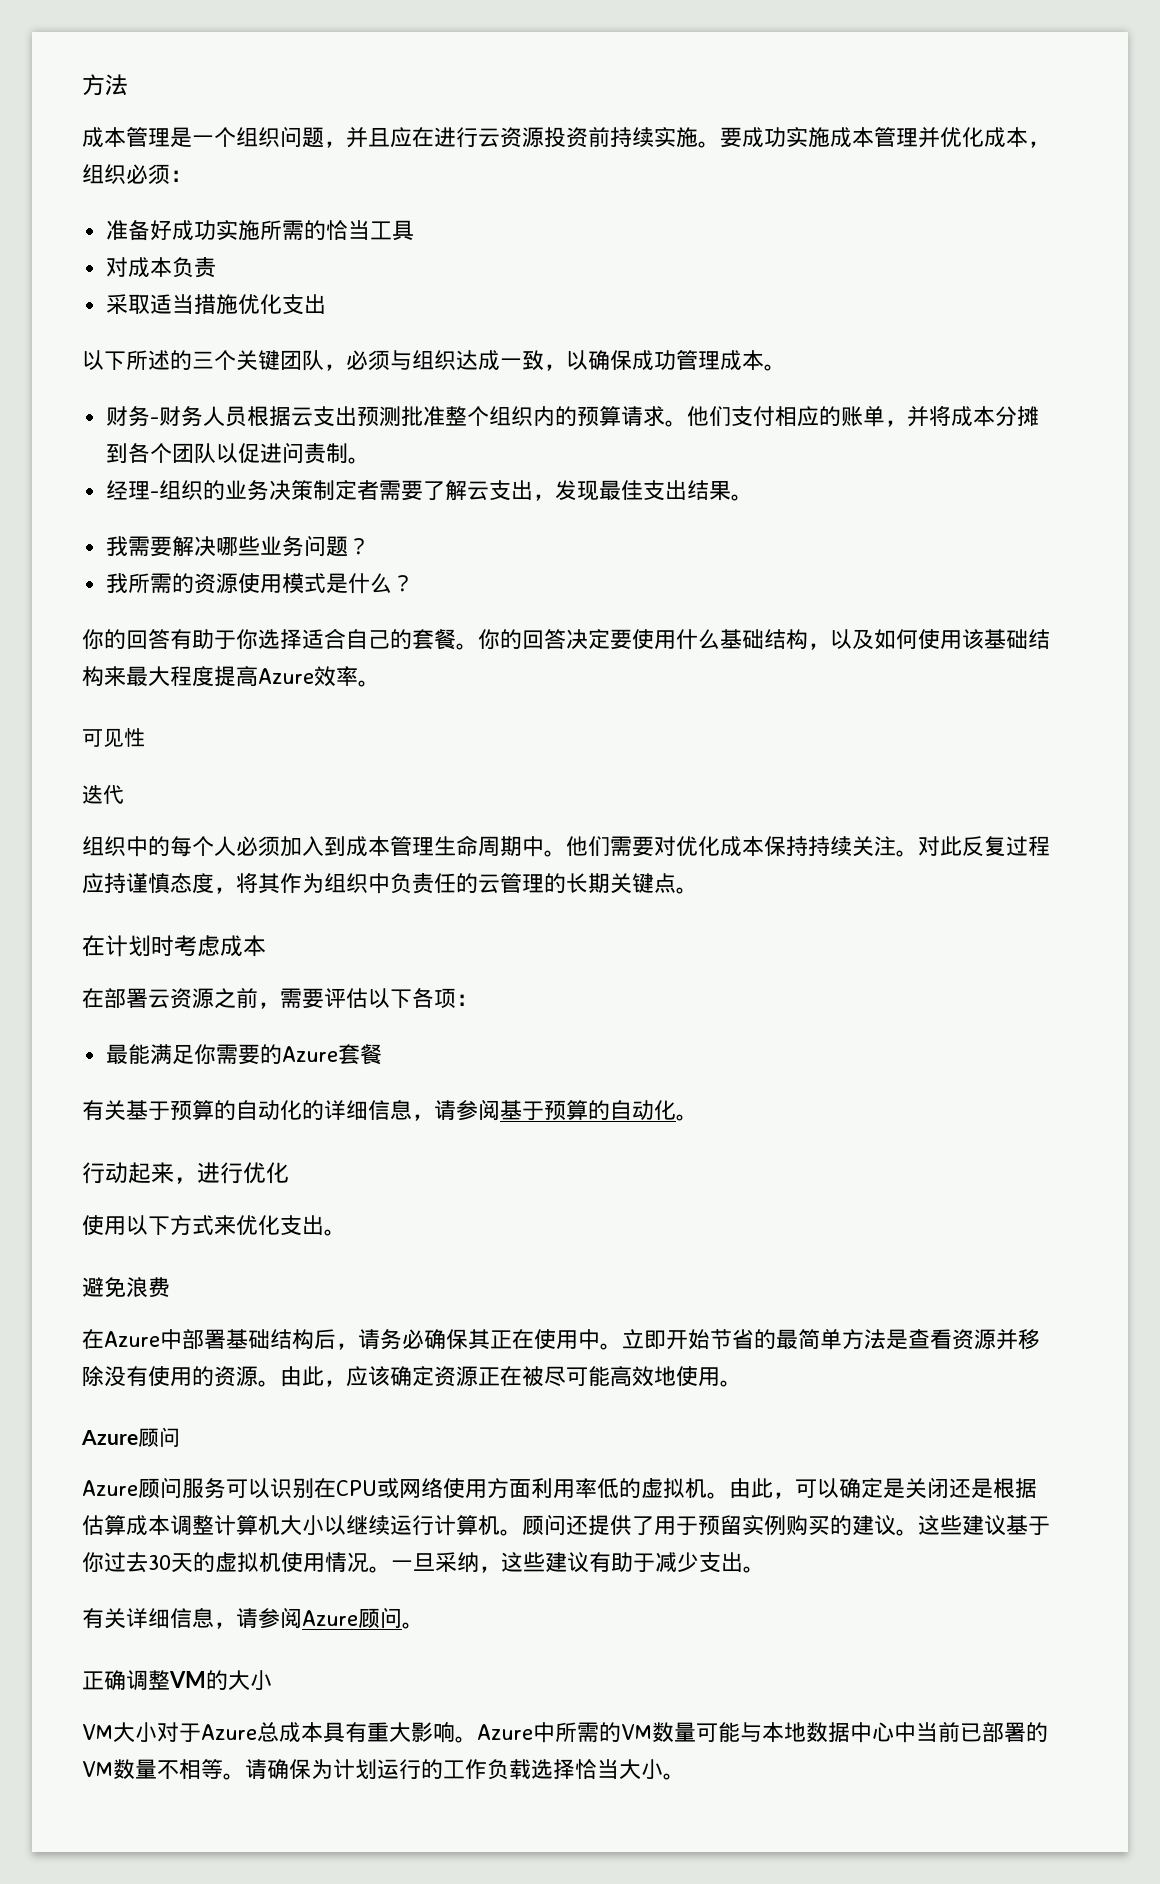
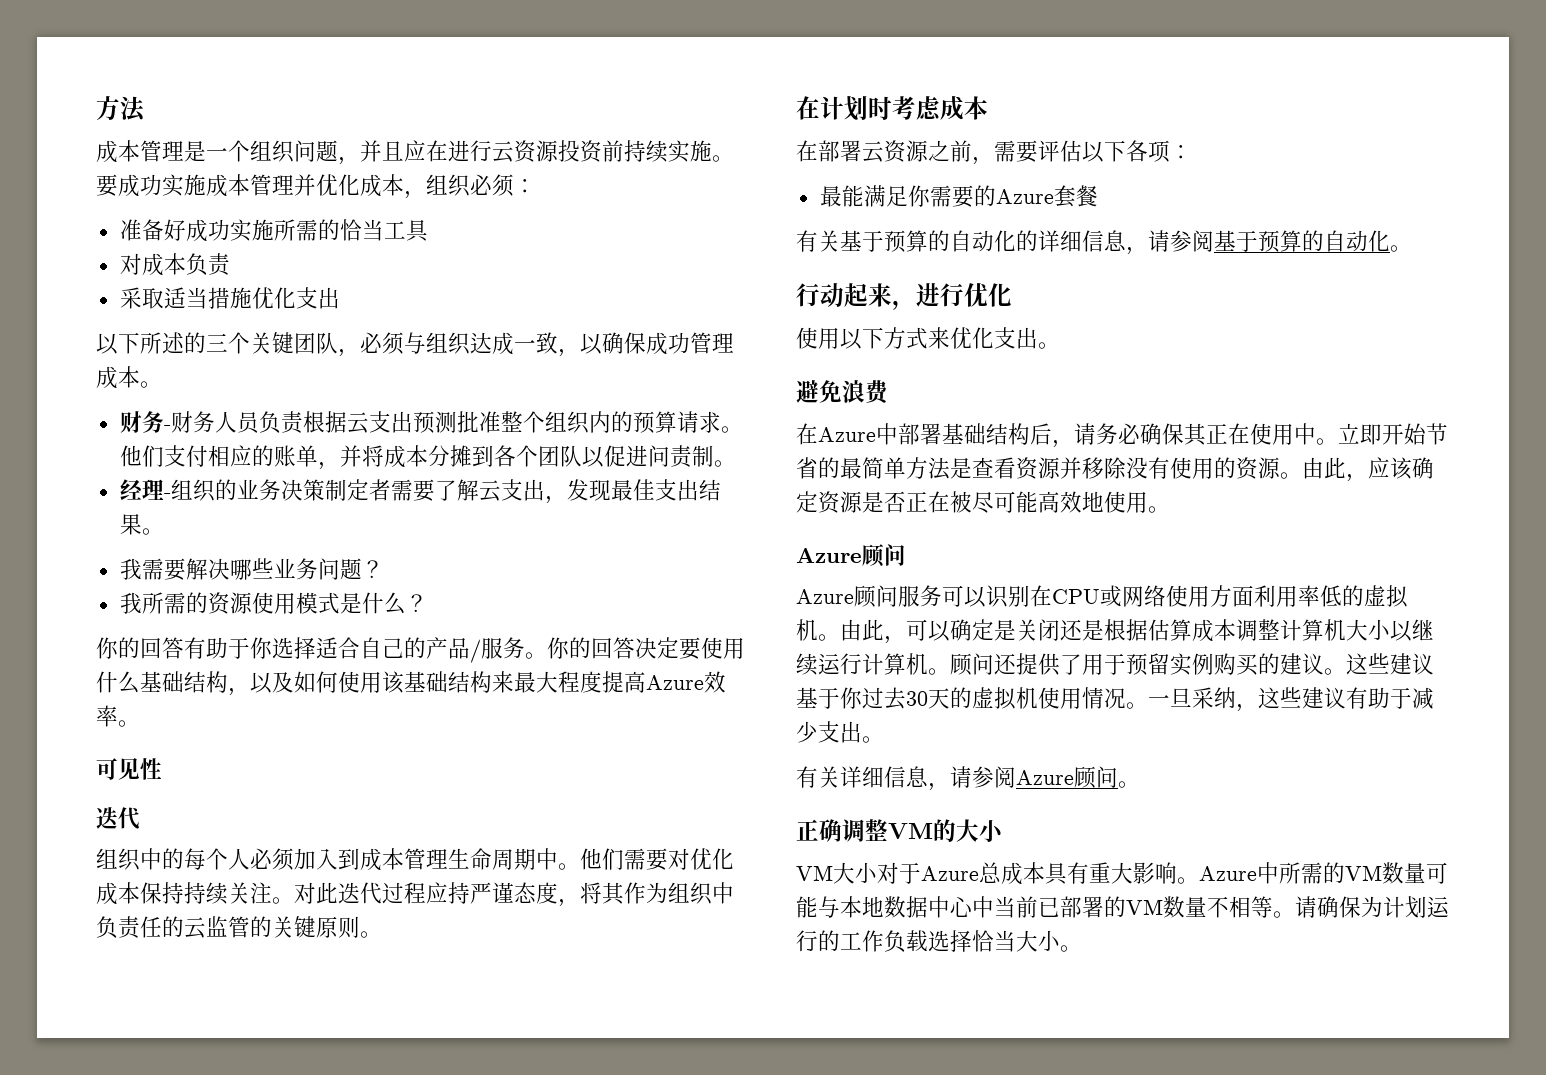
- 财务-财务人员根据云支出预测批准整个组织内的预算请求。
+ 财务-财务人员负责根据云支出预测批准整个组织内的预算请求。
- 你的回答有助于你选择适合自己的套餐。
+ 你的回答有助于你选择适合自己的产品/服务。
- 对此反复过程应持谨慎态度，将其作为组织中负责任的云管理的长期关键点。
+ 对此迭代过程应持严谨态度，将其作为组织中负责任的云监管的关键原则。
- 由此，应该确定资源正在被尽可能高效地使用。
+ 由此，应该确定资源是否正在被尽可能高效地使用。

